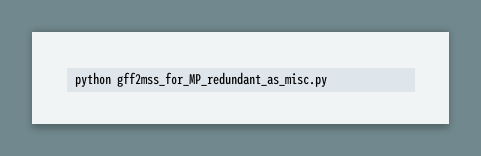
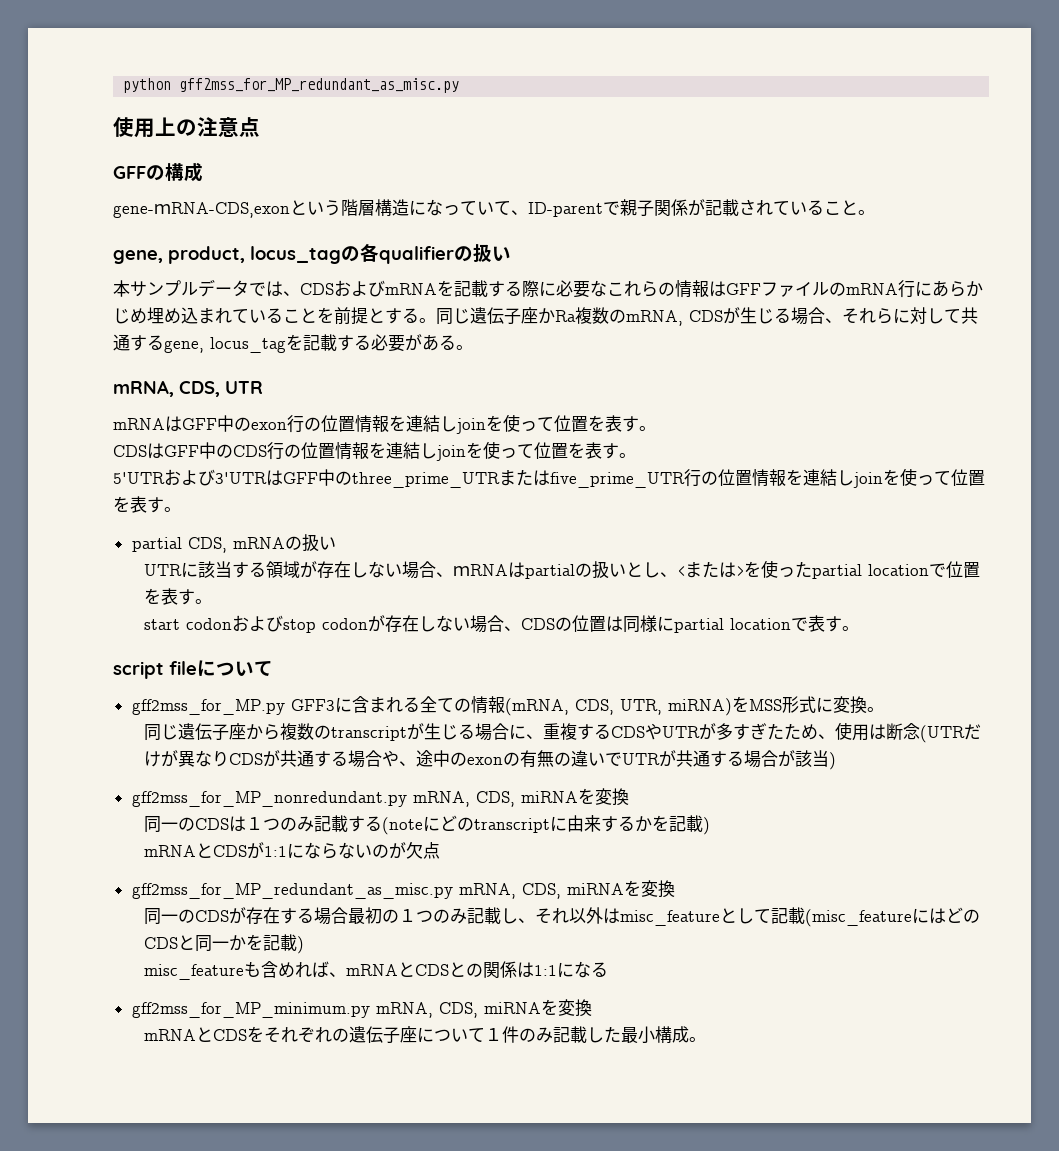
+ 使用上の注意点
+ GFFの構成
+ gene-ｍRNA-CDS,exonという階層構造になっていて、ID-parentで親子関係が記載されていること。
+ gene, product, locus_tagの各qualifierの扱い
+ 本サンプルデータでは、CDSおよびmRNAを記載する際に必要なこれらの情報はGFFファイルのmRNA行にあらかじめ埋め込まれていることを前提とする。同じ遺伝子座かRa複数のmRNA, CDSが生じる場合、それらに対して共通するgene, locus_tagを記載する必要がある。
+ mRNA, CDS, UTR
+ mRNAはGFF中のexon行の位置情報を連結しjoinを使って位置を表す。
+ CDSはGFF中のCDS行の位置情報を連結しjoinを使って位置を表す。
+ 5'UTRおよび3'UTRはGFF中のthree_prime_UTRまたはfive_prime_UTR行の位置情報を連結しjoinを使って位置を表す。
+ partial CDS, mRNAの扱い
+ UTRに該当する領域が存在しない場合、ｍRNAはpartialの扱いとし、<または>を使ったpartial locationで位置を表す。
+ start codonおよびstop codonが存在しない場合、CDSの位置は同様にpartial locationで表す。
+ script fileについて
+ gff2mss_for_MP.py GFF3に含まれる全ての情報(mRNA, CDS, UTR, miRNA)をMSS形式に変換。
+ 同じ遺伝子座から複数のtranscriptが生じる場合に、重複するCDSやUTRが多すぎたため、使用は断念(UTRだけが異なりCDSが共通する場合や、途中のexonの有無の違いでUTRが共通する場合が該当)
+ gff2mss_for_MP_nonredundant.py mRNA, CDS, miRNAを変換
+ 同一のCDSは１つのみ記載する(noteにどのtranscriptに由来するかを記載)
+ mRNAとCDSが1:1にならないのが欠点
+ gff2mss_for_MP_redundant_as_misc.py mRNA, CDS, miRNAを変換
+ 同一のCDSが存在する場合最初の１つのみ記載し、それ以外はmisc_featureとして記載(misc_featureにはどのCDSと同一かを記載)
+ misc_featureも含めれば、mRNAとCDSとの関係は1:1になる
+ gff2mss_for_MP_minimum.py mRNA, CDS, miRNAを変換
+ mRNAとCDSをそれぞれの遺伝子座について１件のみ記載した最小構成。

